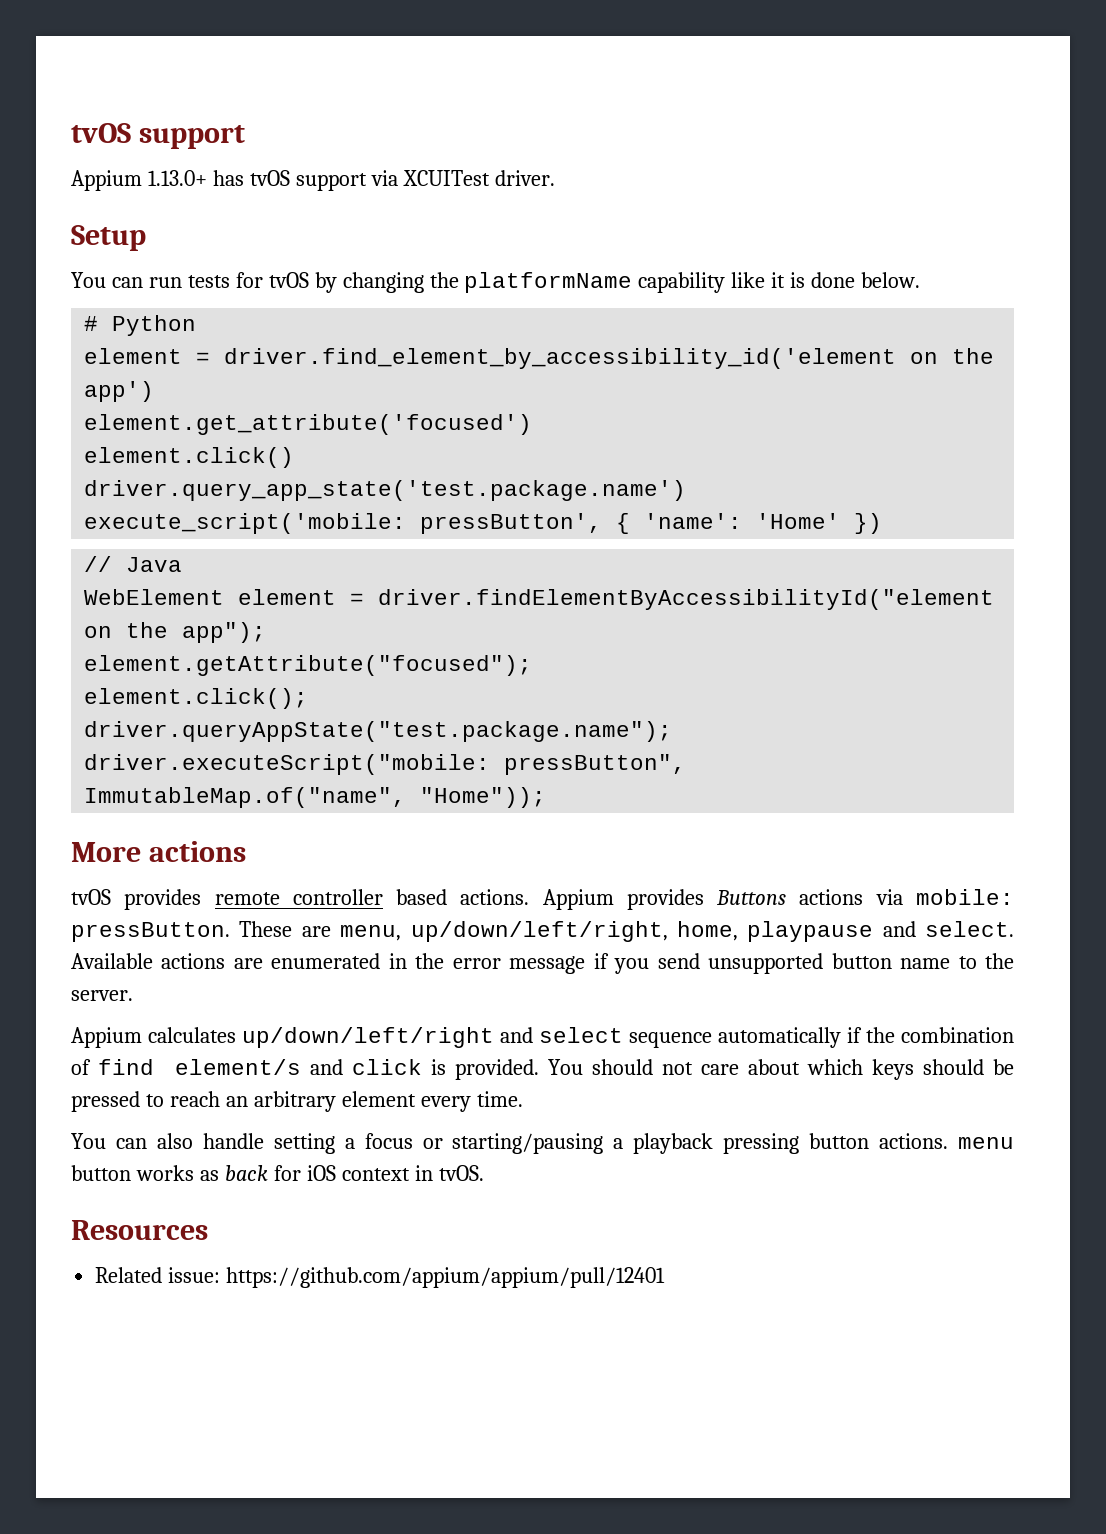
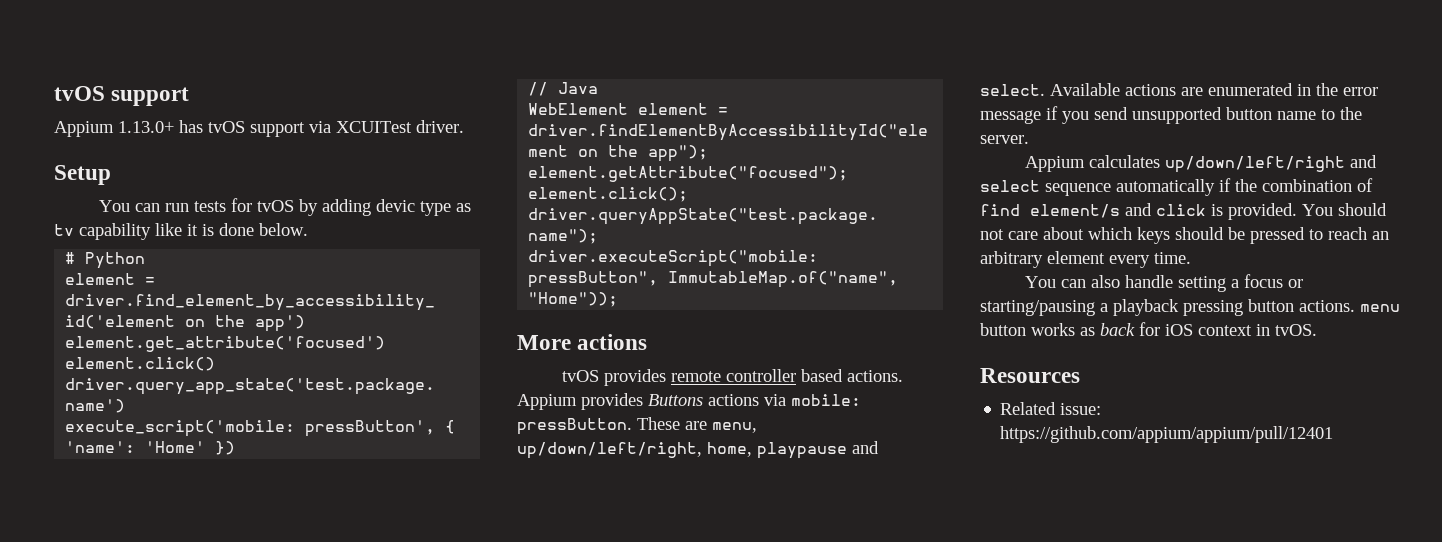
- You can run tests for tvOS by changing the platformName capability like it is done below.
+ You can run tests for tvOS by adding devic type as tv capability like it is done below.

